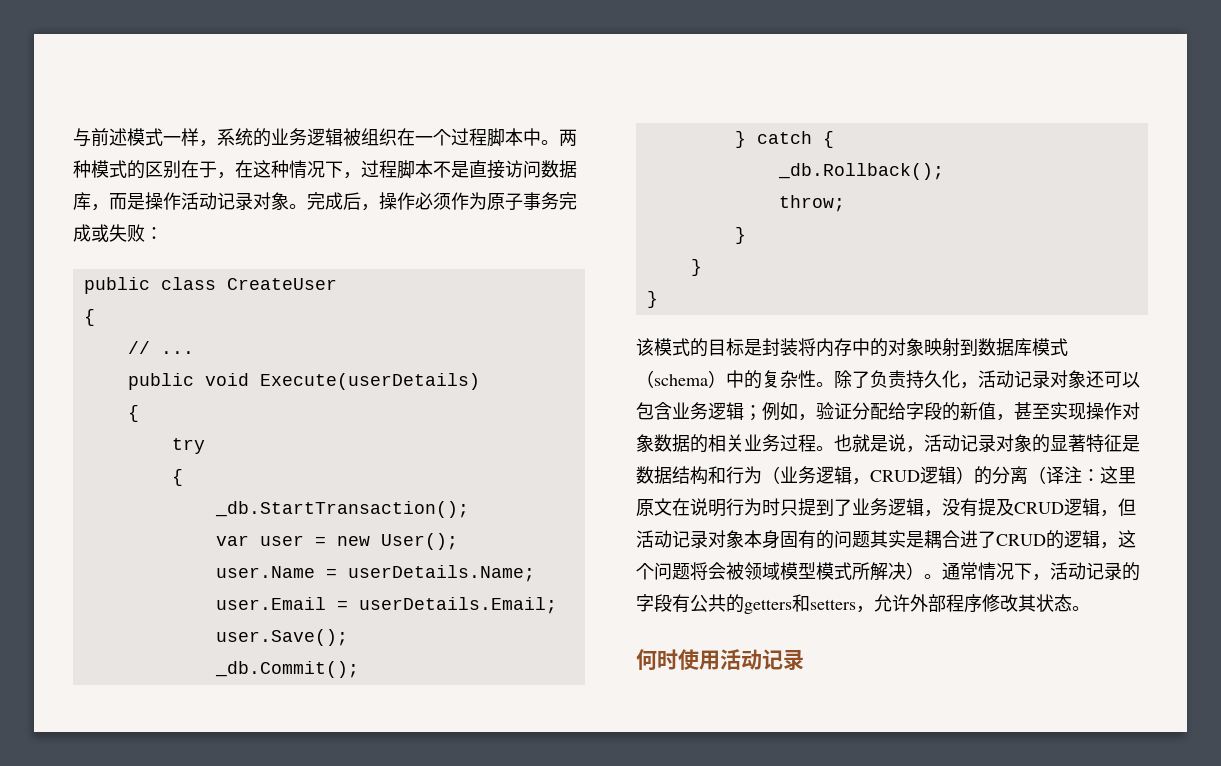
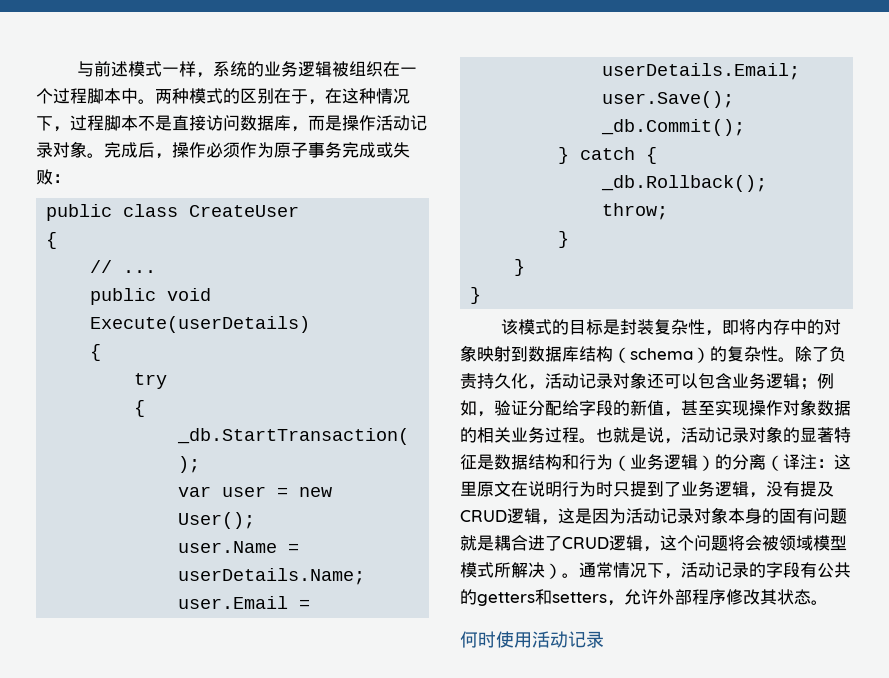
- 该模式的目标是封装将内存中的对象映射到数据库模式（schema）中的复杂性。
+ 该模式的目标是封装复杂性，即将内存中的对象映射到数据库结构（schema）的复杂性。
- 也就是说，活动记录对象的显著特征是数据结构和行为（业务逻辑，CRUD逻辑）的分离（译注：这里原文在说明行为时只提到了业务逻辑，没有提及CRUD逻辑，但活动记录对象本身固有的问题其实是耦合进了CRUD的逻辑，这个问题将会被领域模型模式所解决）。
+ 也就是说，活动记录对象的显著特征是数据结构和行为（业务逻辑）的分离（译注：这里原文在说明行为时只提到了业务逻辑，没有提及CRUD逻辑，这是因为活动记录对象本身的固有问题就是耦合进了CRUD逻辑，这个问题将会被领域模型模式所解决）。

